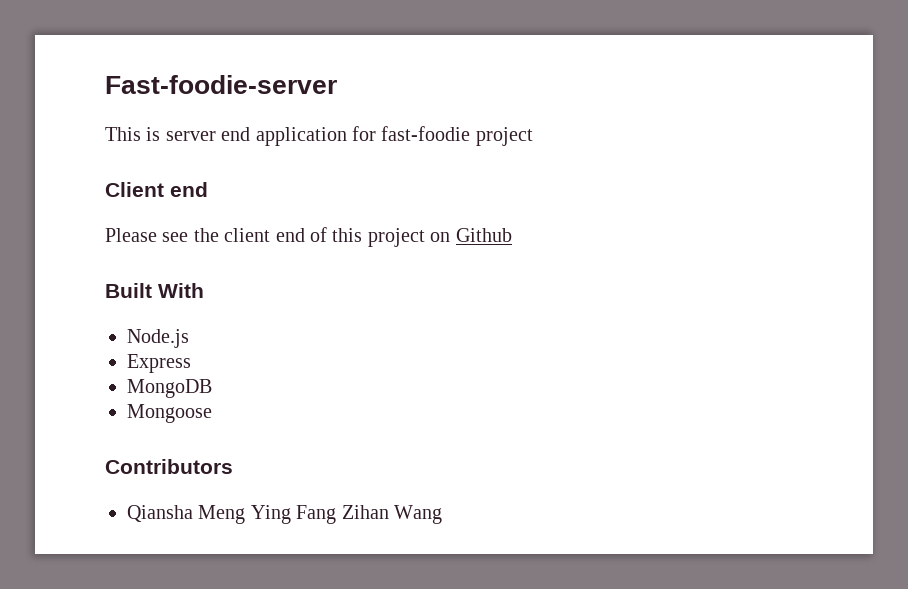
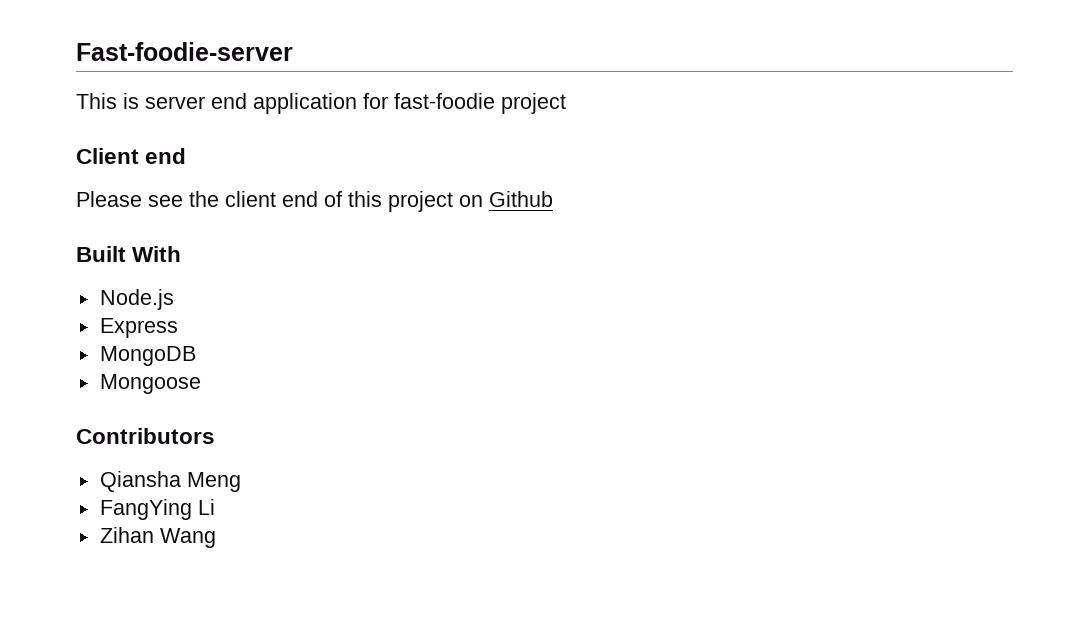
- Qiansha Meng Ying Fang Zihan Wang
+ Qiansha Meng
+ FangYing Li
+ Zihan Wang

